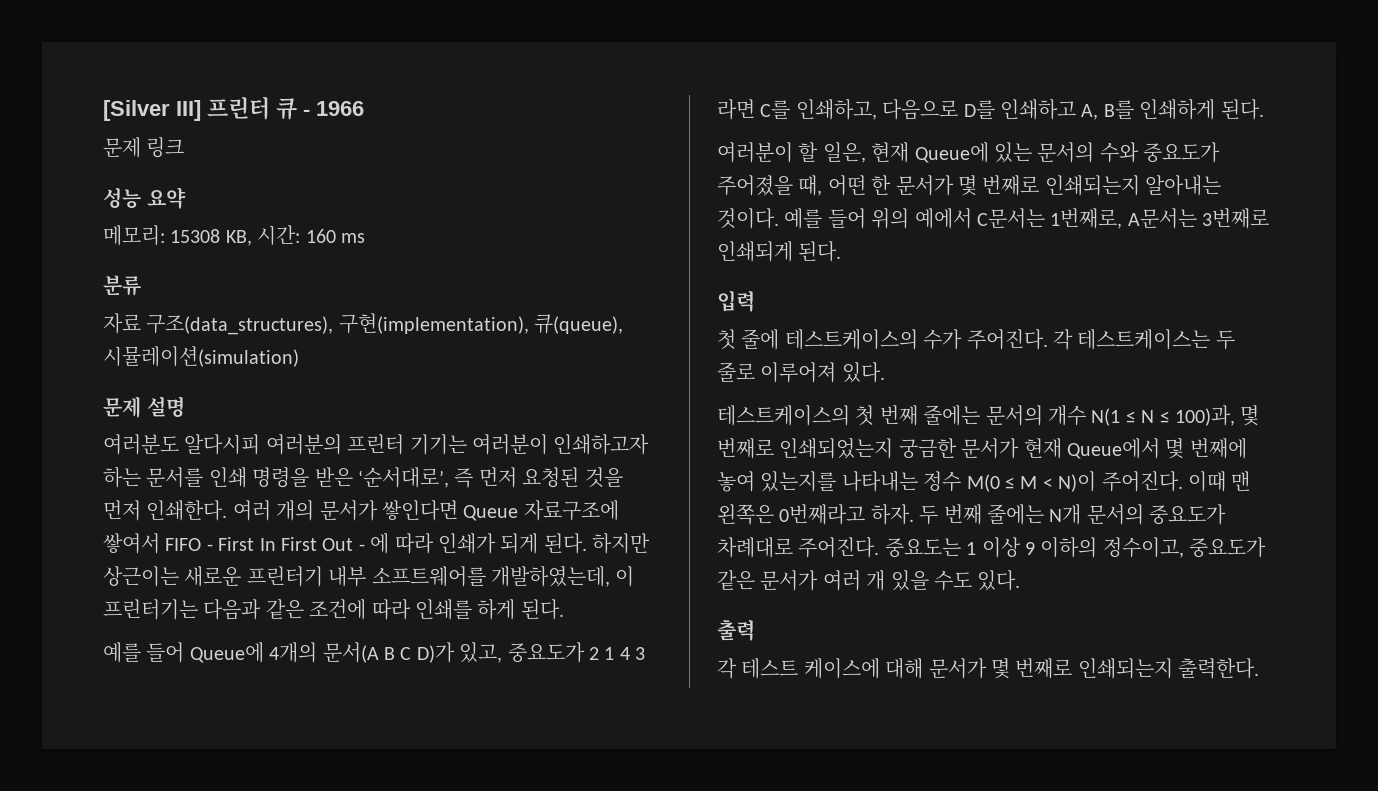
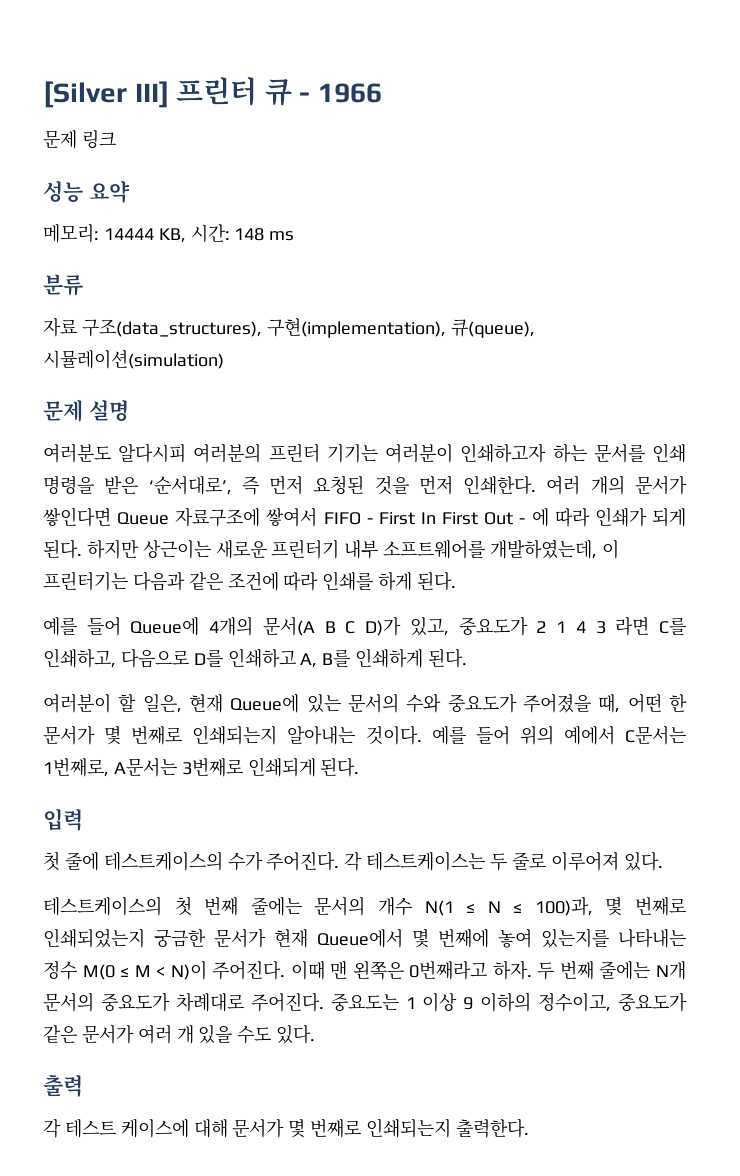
- 메모리: 15308 KB, 시간: 160 ms
+ 메모리: 14444 KB, 시간: 148 ms

